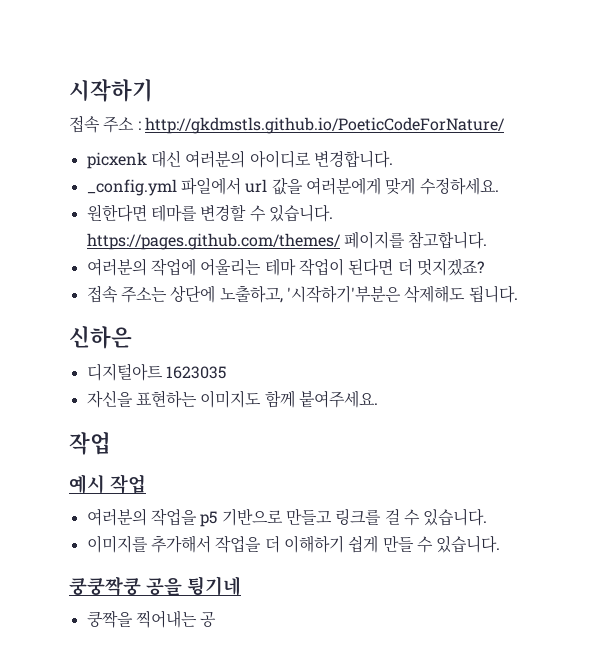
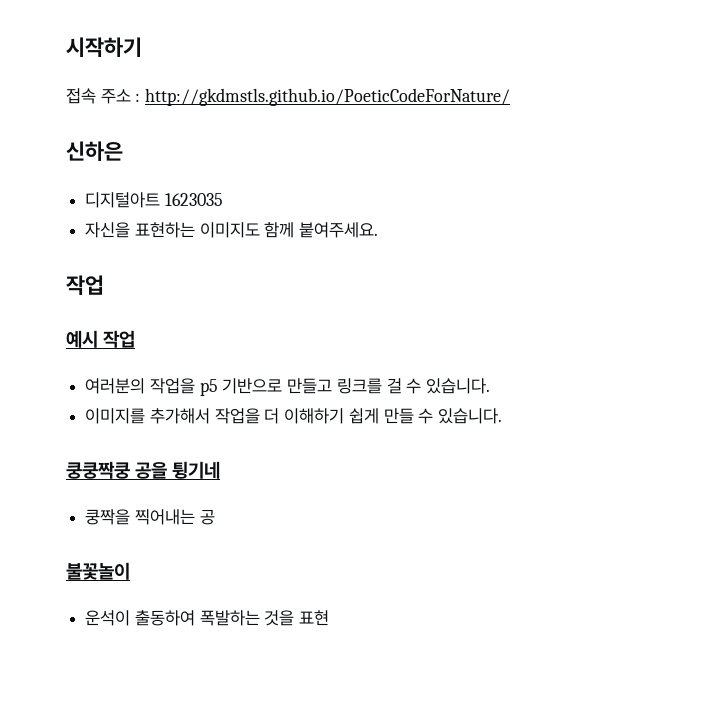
- picxenk 대신 여러분의 아이디로 변경합니다.
- _config.yml 파일에서 url 값을 여러분에게 맞게 수정하세요.
- 원한다면 테마를 변경할 수 있습니다. https://pages.github.com/themes/ 페이지를 참고합니다.
- 여러분의 작업에 어울리는 테마 작업이 된다면 더 멋지겠죠?
- 접속 주소는 상단에 노출하고, '시작하기'부분은 삭제해도 됩니다.
+ 불꽃놀이
+ 운석이 출동하여 폭발하는 것을 표현

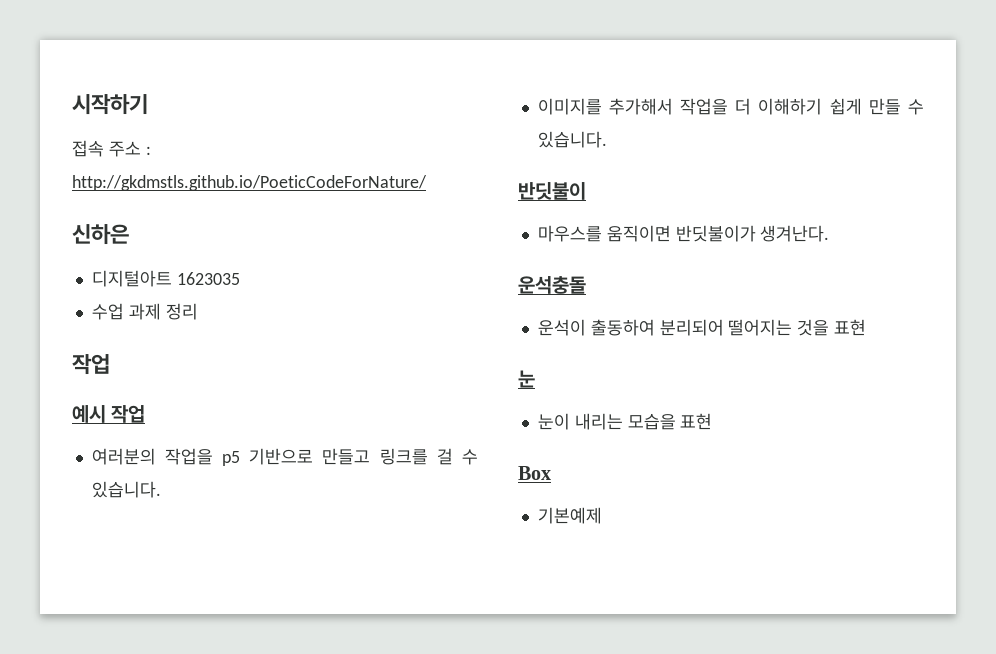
- 자신을 표현하는 이미지도 함께 붙여주세요.
+ 수업 과제 정리
- 쿵쿵짝쿵 공을 튕기네
- 쿵짝을 찍어내는 공
- 불꽃놀이
+ 반딧불이
+ 마우스를 움직이면 반딧불이가 생겨난다.
+ 운석충돌
- 운석이 출동하여 폭발하는 것을 표현
+ 운석이 출동하여 분리되어 떨어지는 것을 표현
+ 눈
+ 눈이 내리는 모습을 표현
+ Box
+ 기본예제

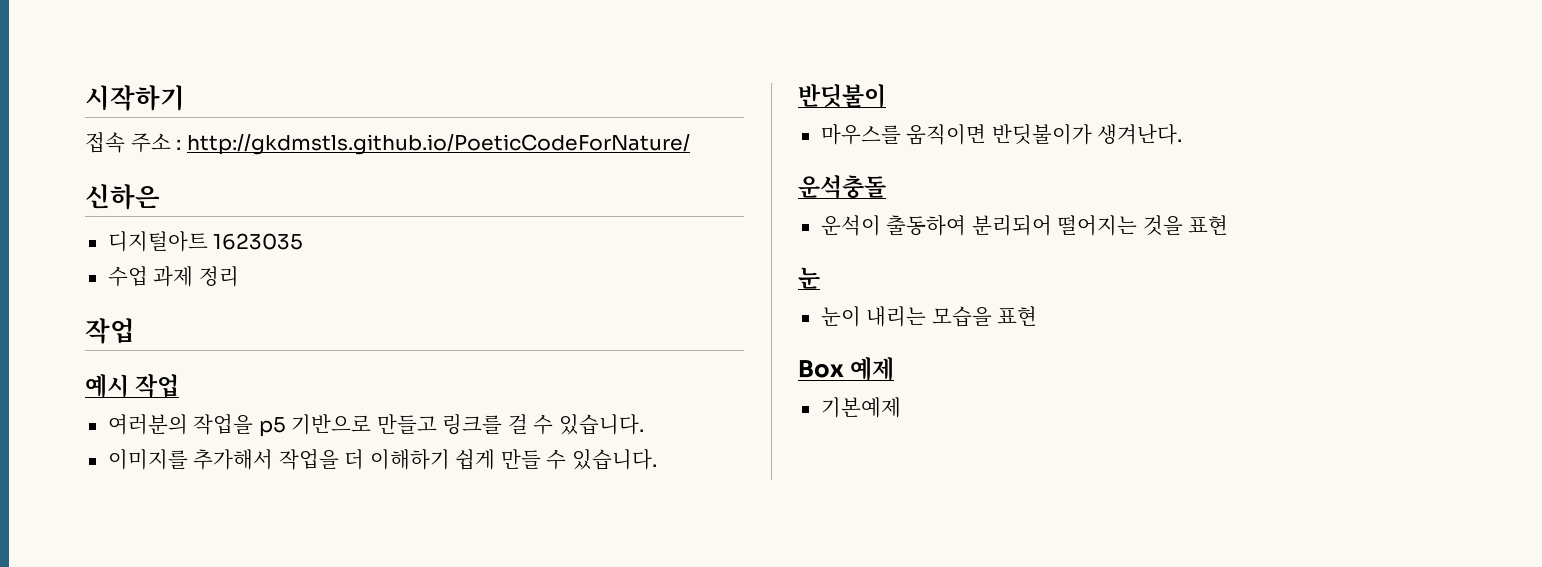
- Box
+ Box 예제

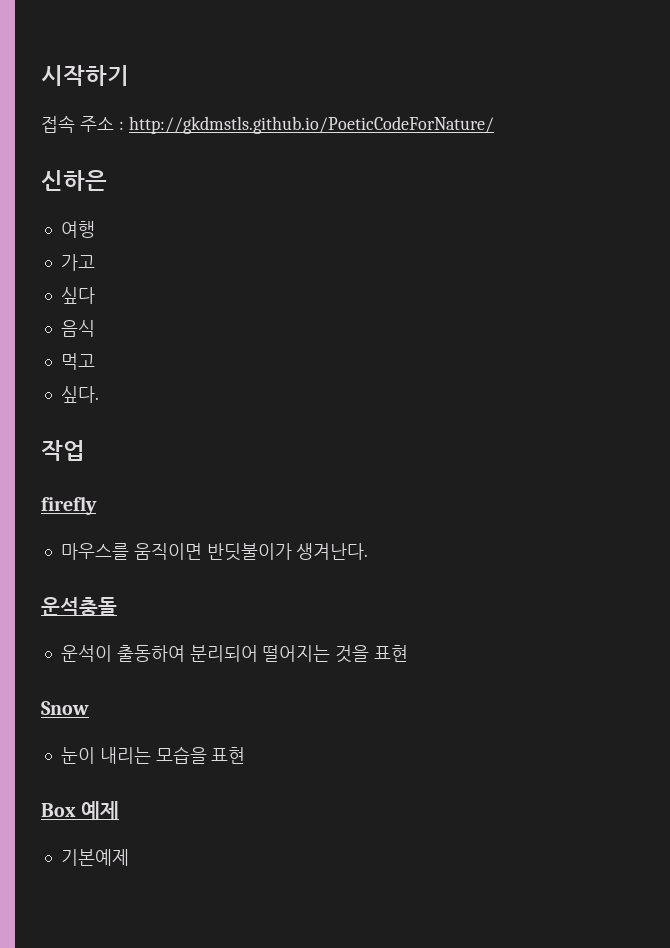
- 디지털아트 1623035
- 수업 과제 정리
+ 여행
+ 가고
+ 싶다
+ 음식
+ 먹고
+ 싶다.
  작업
- 예시 작업
- 여러분의 작업을 p5 기반으로 만들고 링크를 걸 수 있습니다.
- 이미지를 추가해서 작업을 더 이해하기 쉽게 만들 수 있습니다.
- 반딧불이
+ firefly
- 눈
+ Snow

